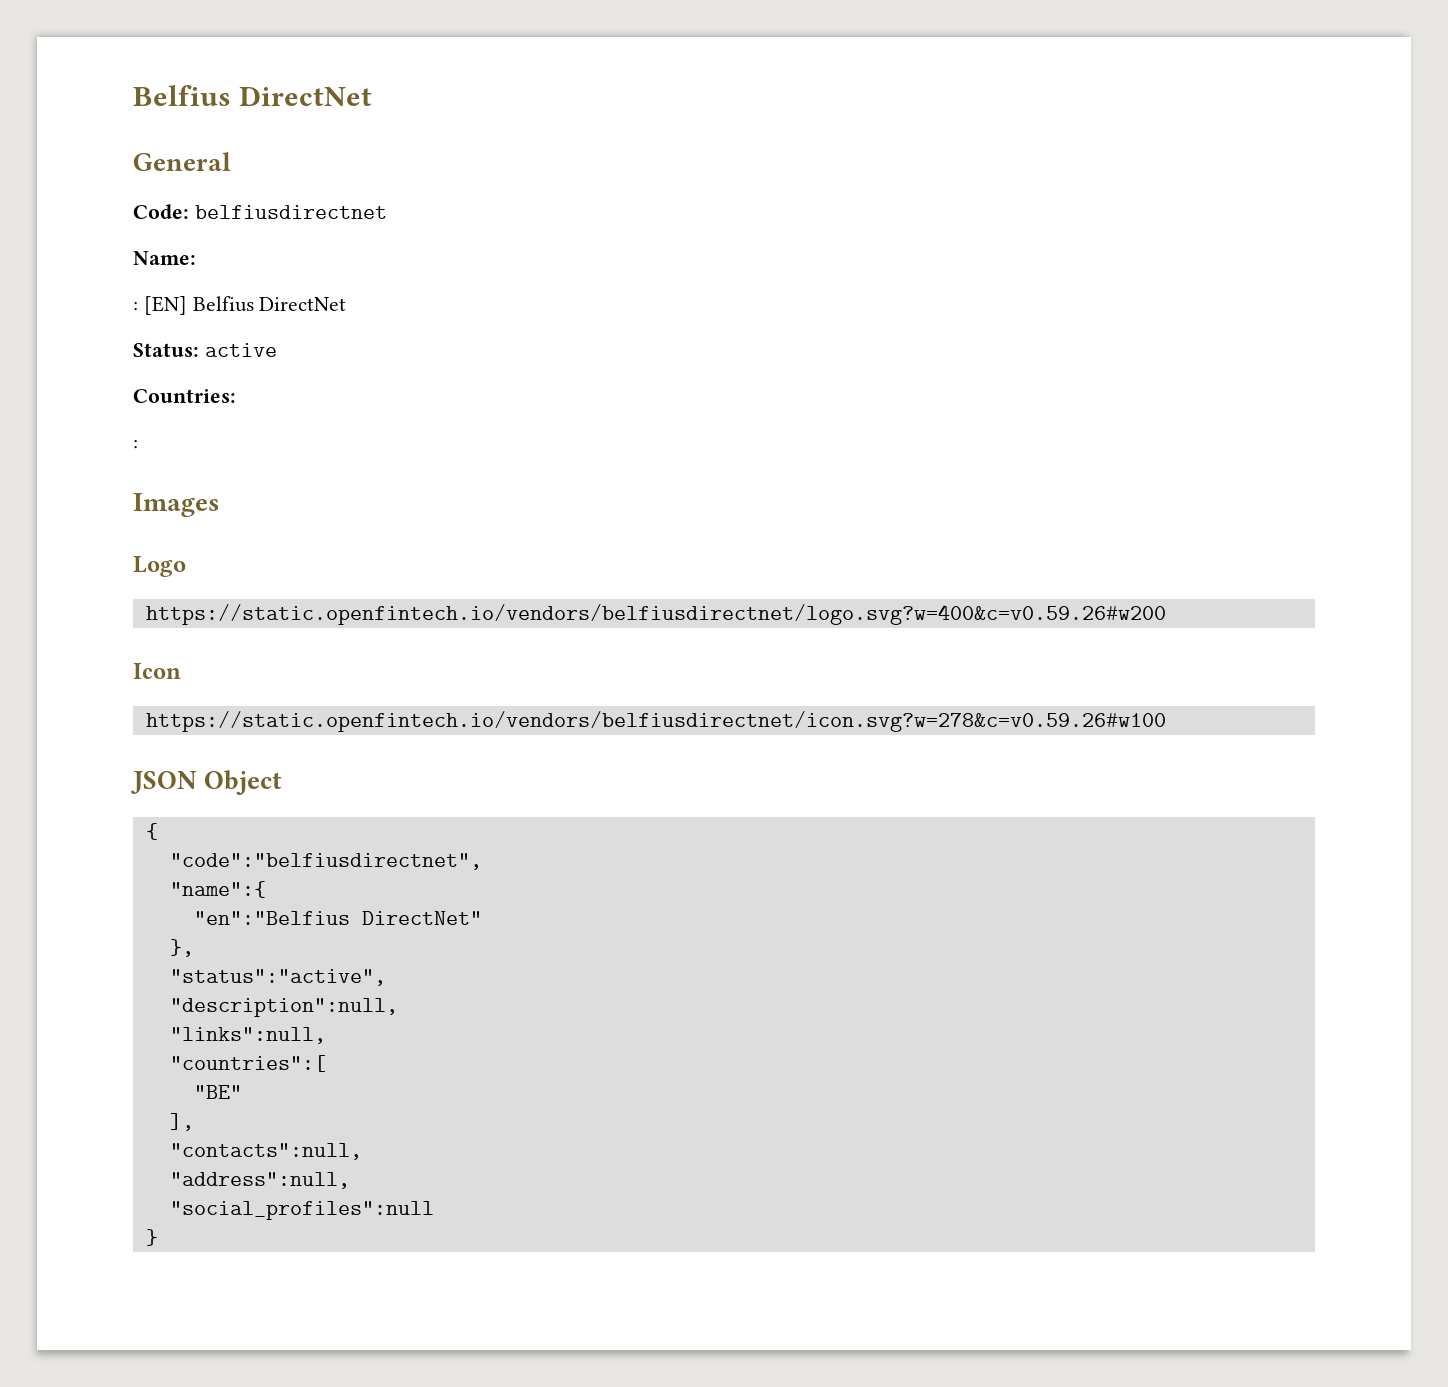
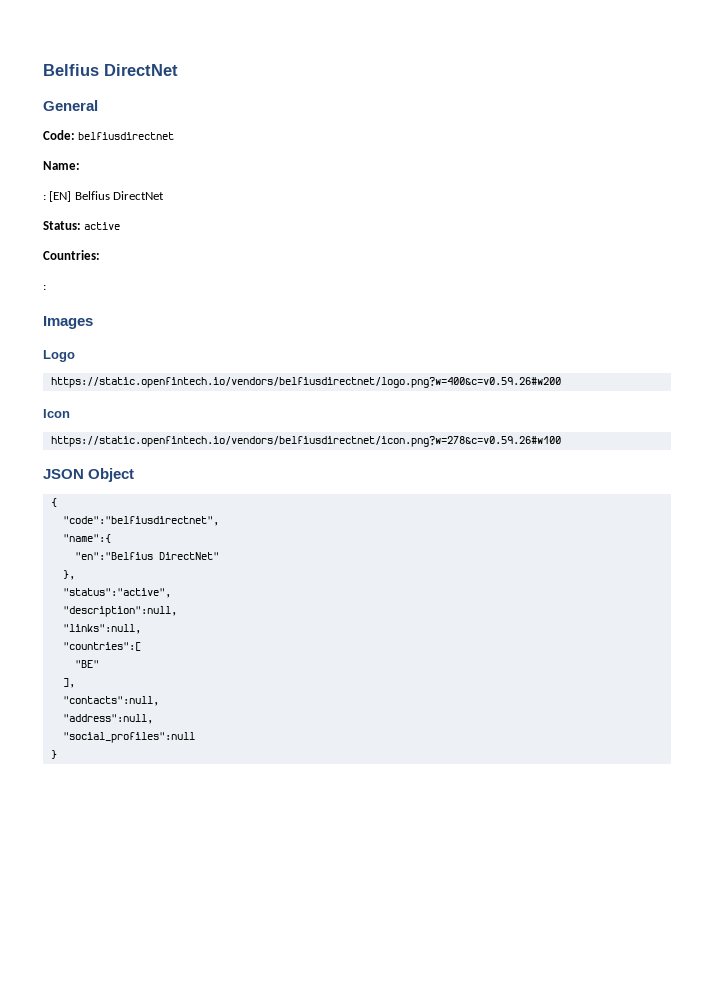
- https://static.openfintech.io/vendors/belfiusdirectnet/logo.svg?w=400&c=v0.59.26#w200
+ https://static.openfintech.io/vendors/belfiusdirectnet/logo.png?w=400&c=v0.59.26#w200
- https://static.openfintech.io/vendors/belfiusdirectnet/icon.svg?w=278&c=v0.59.26#w100
+ https://static.openfintech.io/vendors/belfiusdirectnet/icon.png?w=278&c=v0.59.26#w100

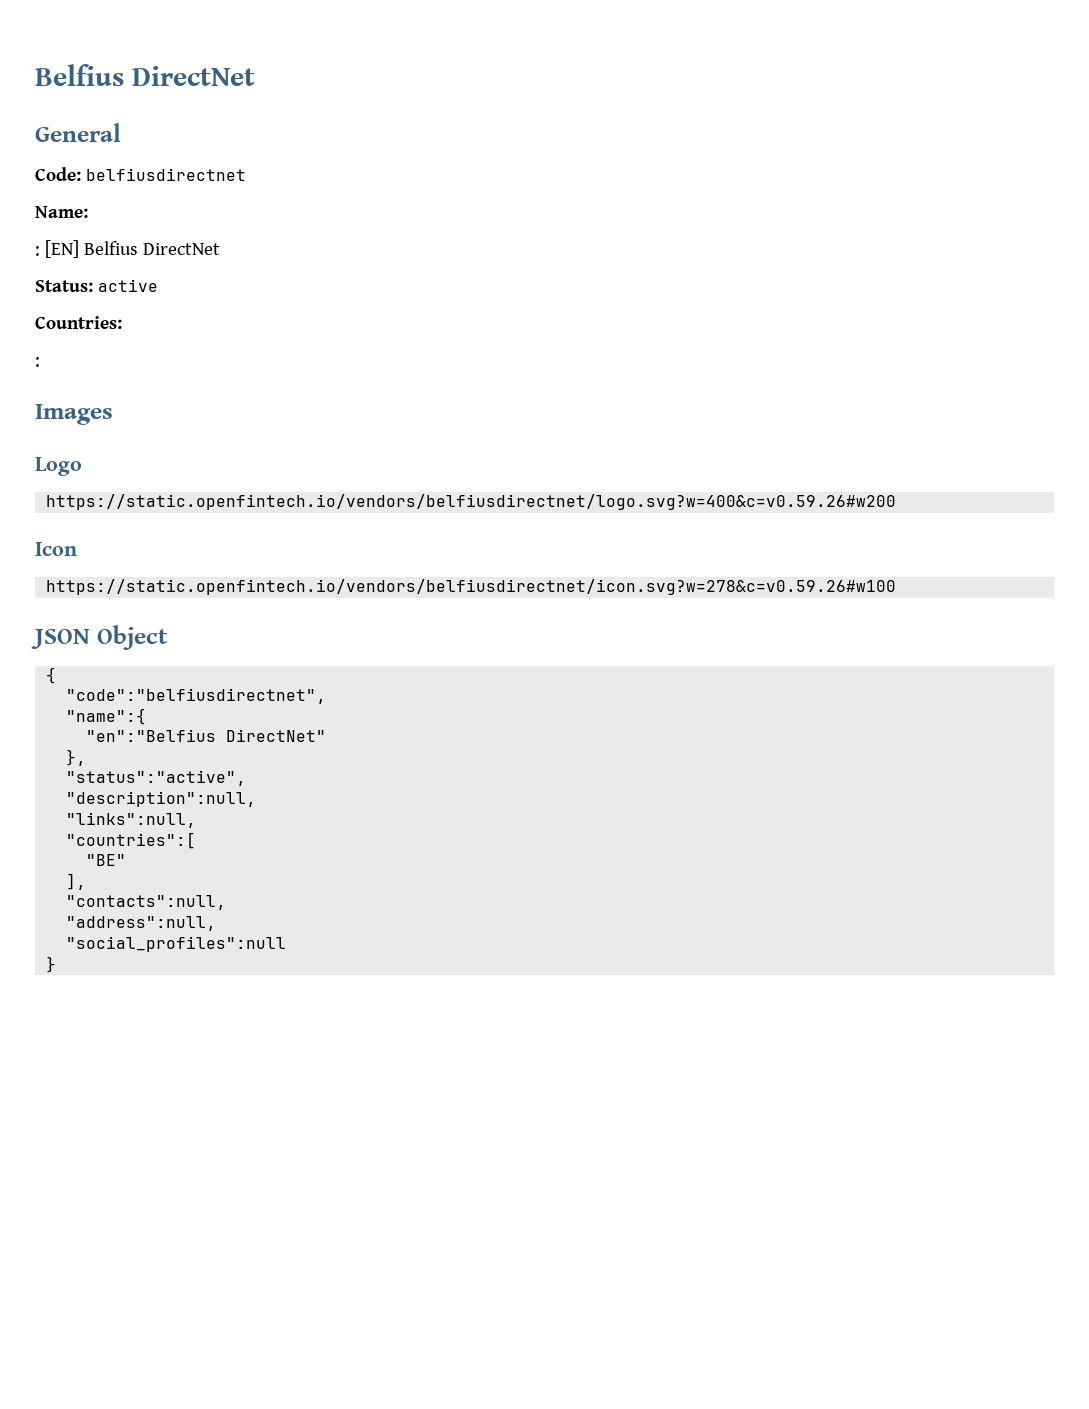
- https://static.openfintech.io/vendors/belfiusdirectnet/logo.png?w=400&c=v0.59.26#w200
+ https://static.openfintech.io/vendors/belfiusdirectnet/logo.svg?w=400&c=v0.59.26#w200
- https://static.openfintech.io/vendors/belfiusdirectnet/icon.png?w=278&c=v0.59.26#w100
+ https://static.openfintech.io/vendors/belfiusdirectnet/icon.svg?w=278&c=v0.59.26#w100

